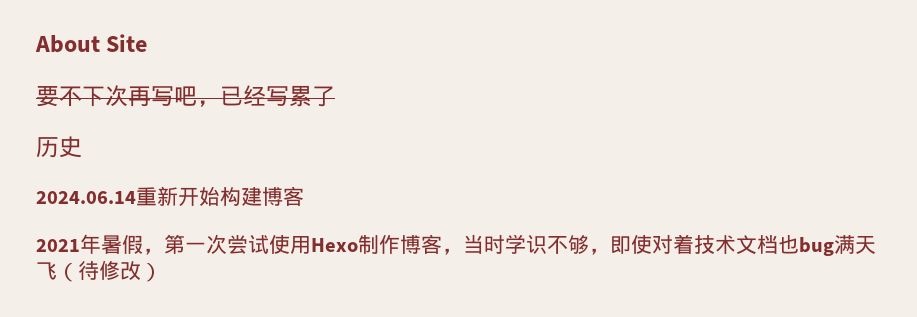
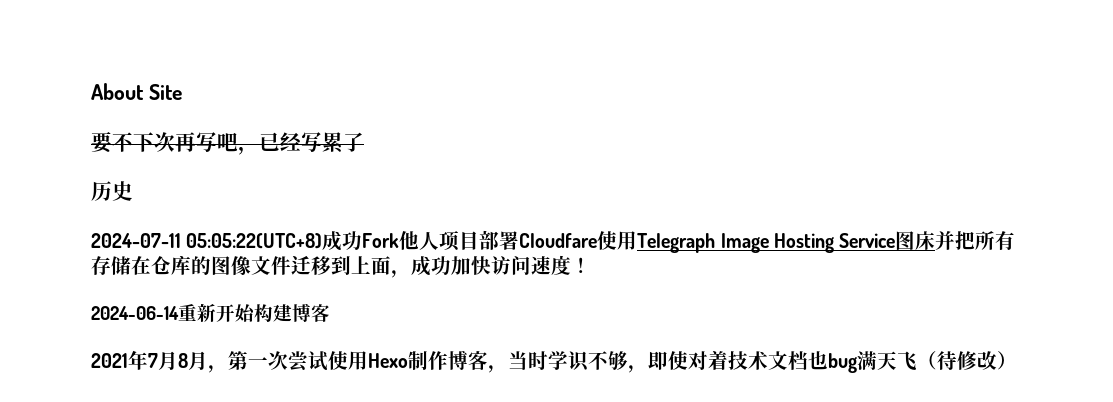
- 2024.06.14重新开始构建博客
+ 2024-07-11 05:05:22(UTC+8)成功Fork他人项目部署Cloudfare使用Telegraph Image Hosting Service图床并把所有存储在仓库的图像文件迁移到上面，成功加快访问速度！
+ 2024-06-14重新开始构建博客
- 2021年暑假，第一次尝试使用Hexo制作博客，当时学识不够，即使对着技术文档也bug满天飞（待修改）
+ 2021年7月8月，第一次尝试使用Hexo制作博客，当时学识不够，即使对着技术文档也bug满天飞（待修改）

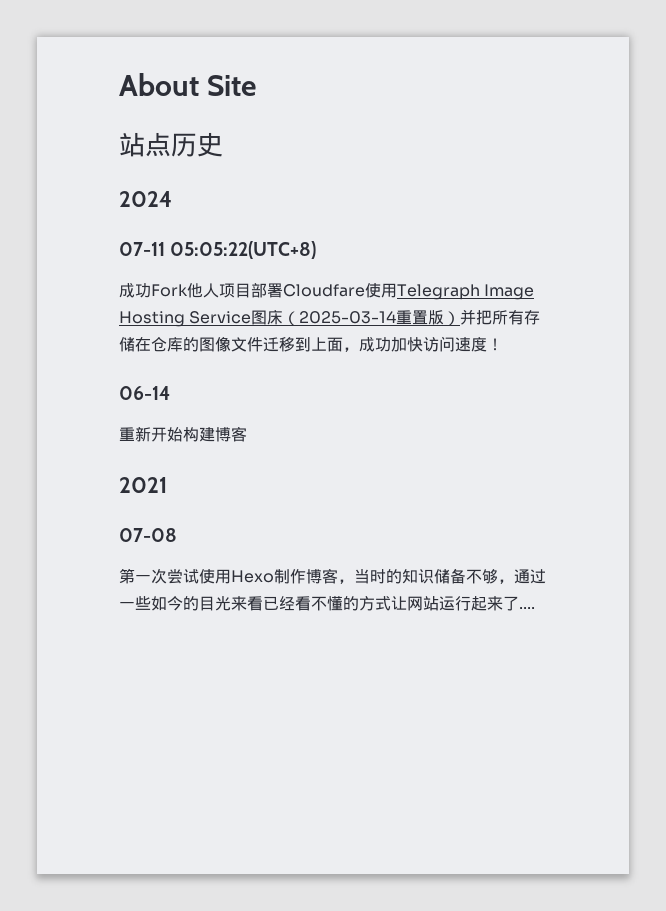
- 要不下次再写吧，已经写累了
- 历史
+ 站点历史
- 2024-07-11 05:05:22(UTC+8)成功Fork他人项目部署Cloudfare使用Telegraph Image Hosting Service图床并把所有存储在仓库的图像文件迁移到上面，成功加快访问速度！
+ 2024
+ 07-11 05:05:22(UTC+8)
+ 成功Fork他人项目部署Cloudfare使用Telegraph Image Hosting Service图床（2025-03-14重置版）并把所有存储在仓库的图像文件迁移到上面，成功加快访问速度！
- 2024-06-14重新开始构建博客
+ 06-14
+ 重新开始构建博客
- 2021年7月8月，第一次尝试使用Hexo制作博客，当时学识不够，即使对着技术文档也bug满天飞（待修改）
+ 2021
+ 07-08
+ 第一次尝试使用Hexo制作博客，当时的知识储备不够，通过一些如今的目光来看已经看不懂的方式让网站运行起来了....

